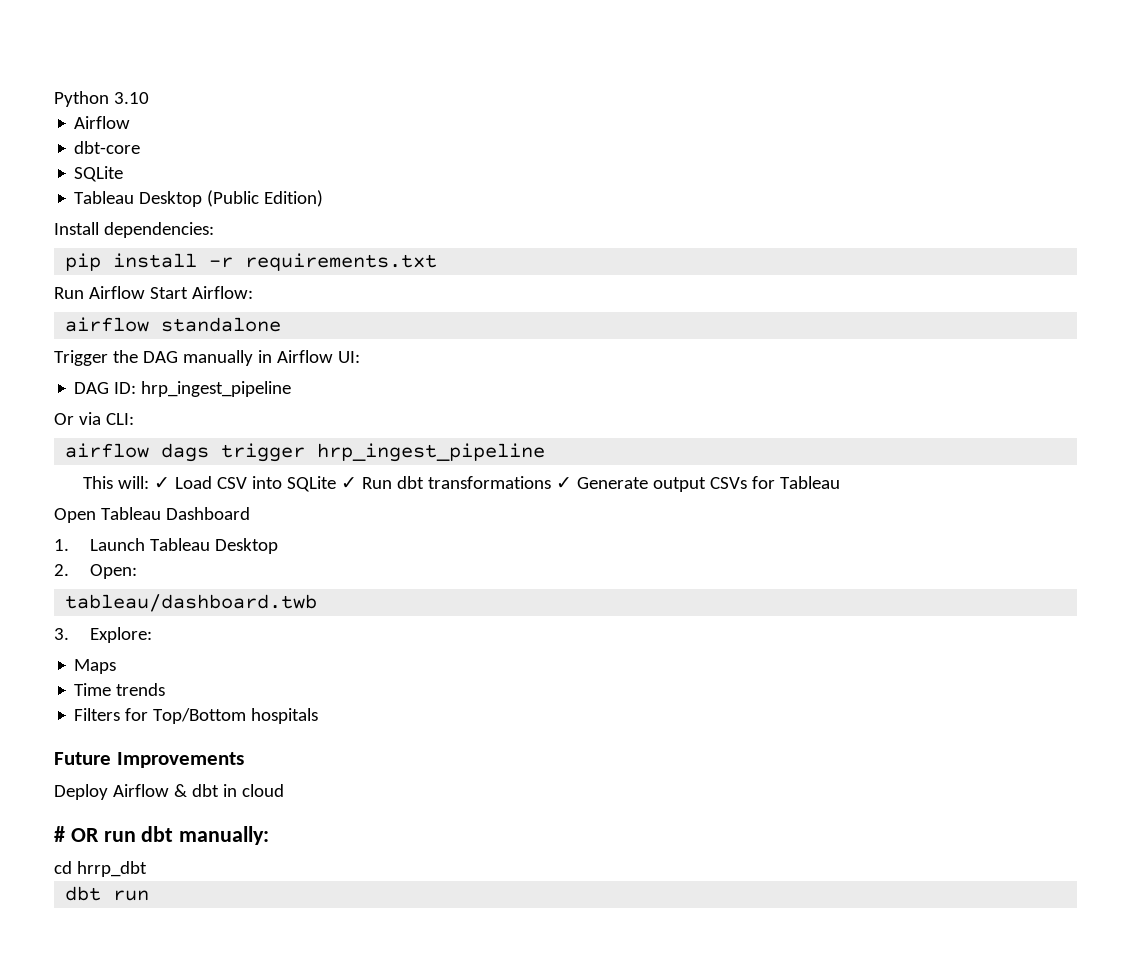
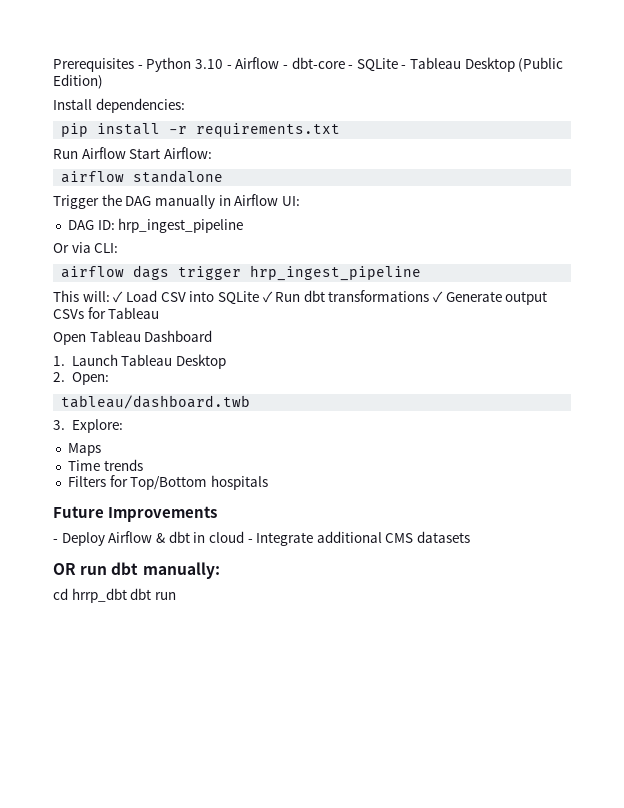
- Python 3.10
- Airflow
- dbt-core
- SQLite
- Tableau Desktop (Public Edition)
+ Prerequisites - Python 3.10 - Airflow - dbt-core - SQLite - Tableau Desktop (Public Edition)
- Deploy Airflow & dbt in cloud
- # OR run dbt manually:
+ - Deploy Airflow & dbt in cloud - Integrate additional CMS datasets
+ OR run dbt manually:
- cd hrrp_dbt
- dbt run
+ cd hrrp_dbt dbt run

